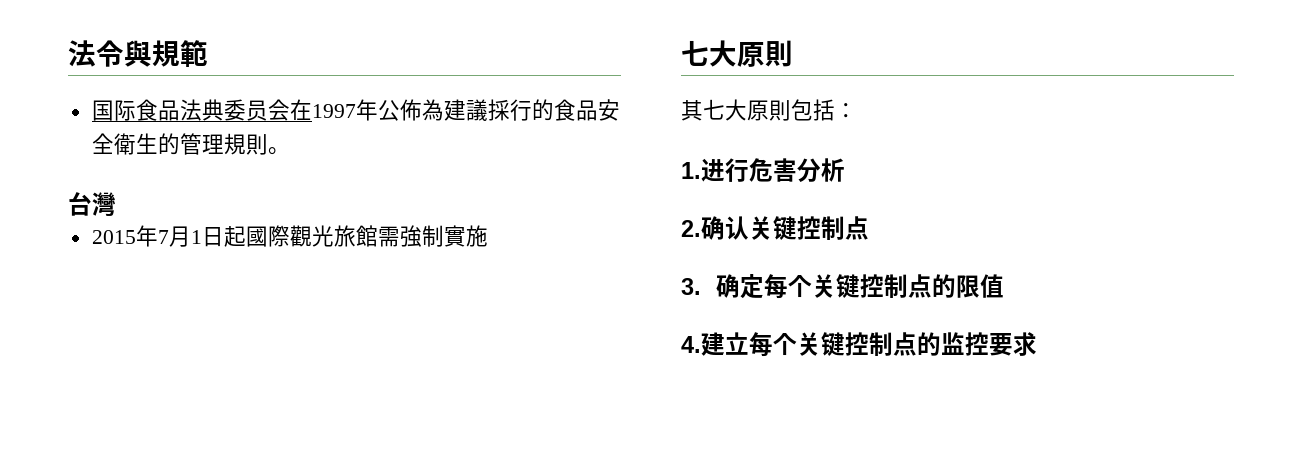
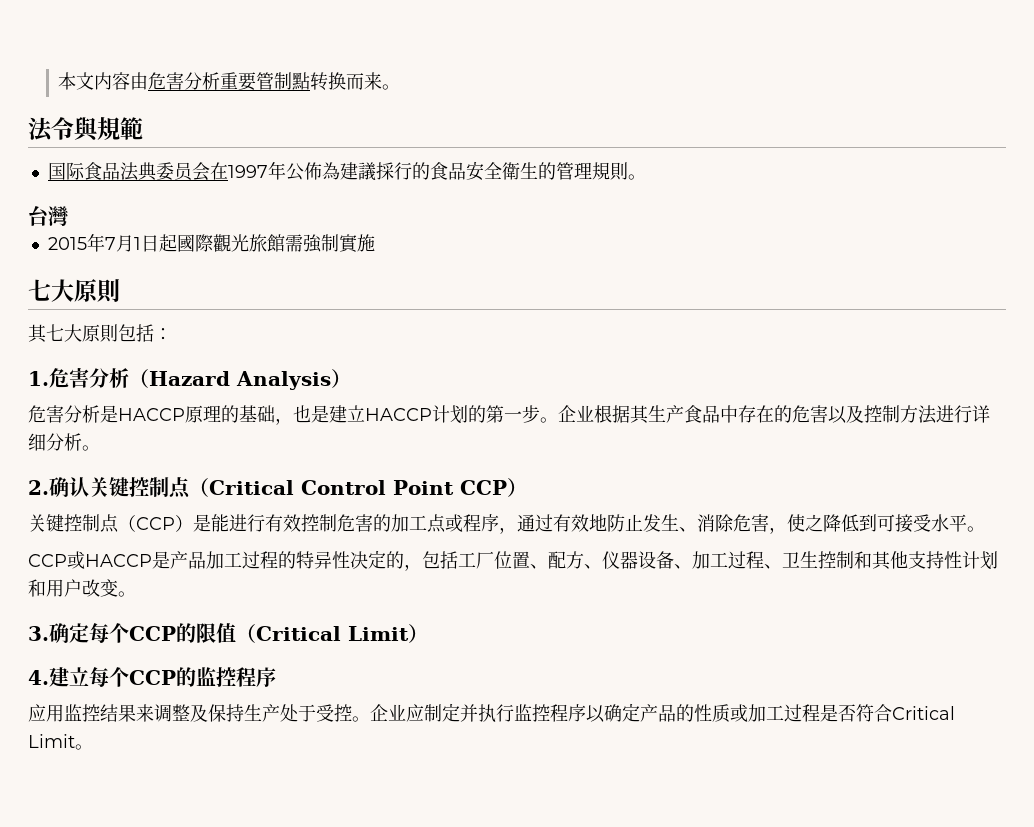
+ 本文内容由危害分析重要管制點转换而来。
- 1.进行危害分析
+ 1.危害分析（Hazard Analysis）
+ 危害分析是HACCP原理的基础，也是建立HACCP计划的第一步。企业根据其生产食品中存在的危害以及控制方法进行详细分析。
- 2.确认关键控制点
- 3.确定每个关键控制点的限值
+ 2.确认关键控制点（Critical Control Point CCP）
+ 关键控制点（CCP）是能进行有效控制危害的加工点或程序，通过有效地防止发生、消除危害，使之降低到可接受水平。
+ CCP或HACCP是产品加工过程的特异性决定的，包括工厂位置、配方、仪器设备、加工过程、卫生控制和其他支持性计划和用户改变。
+ 3.确定每个CCP的限值（Critical Limit）
- 4.建立每个关键控制点的监控要求
+ 4.建立每个CCP的监控程序
+ 应用监控结果来调整及保持生产处于受控。企业应制定并执行监控程序以确定产品的性质或加工过程是否符合Critical Limit。

